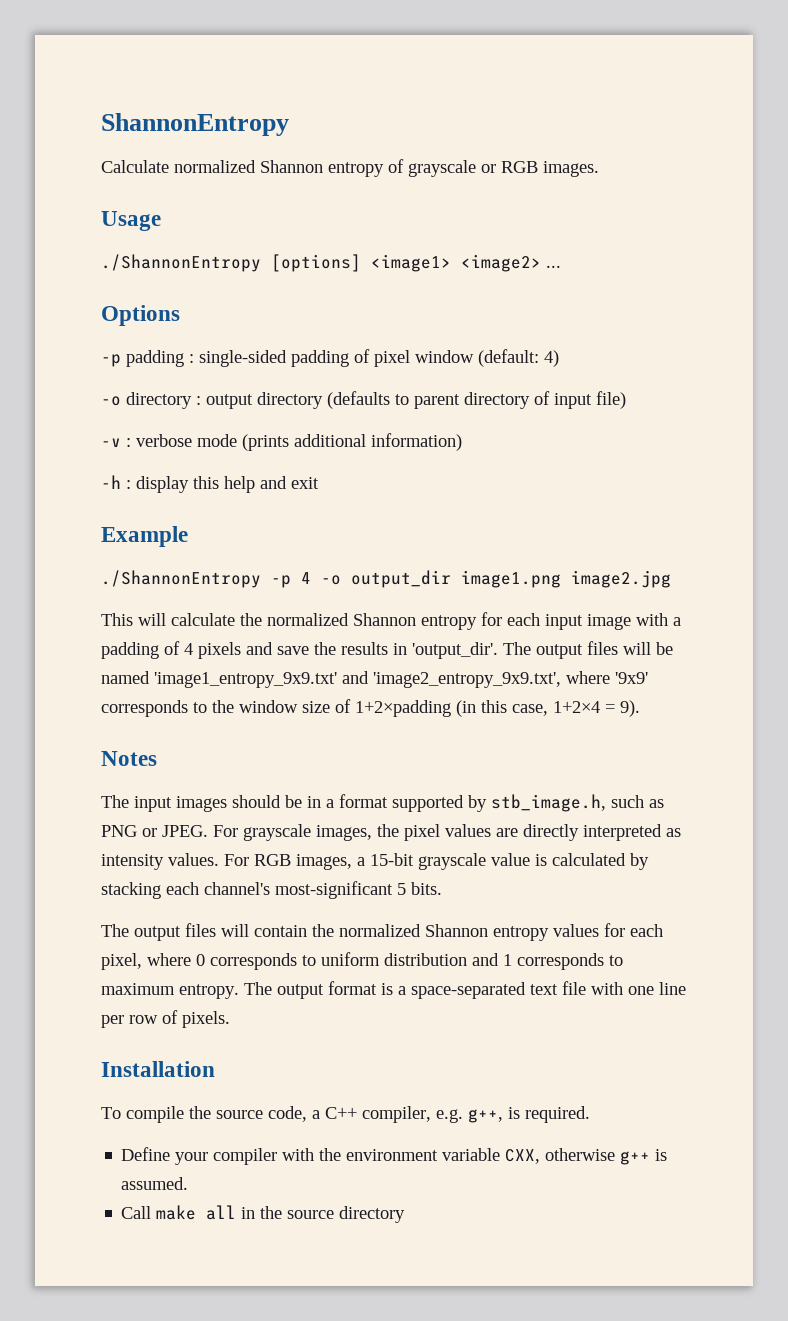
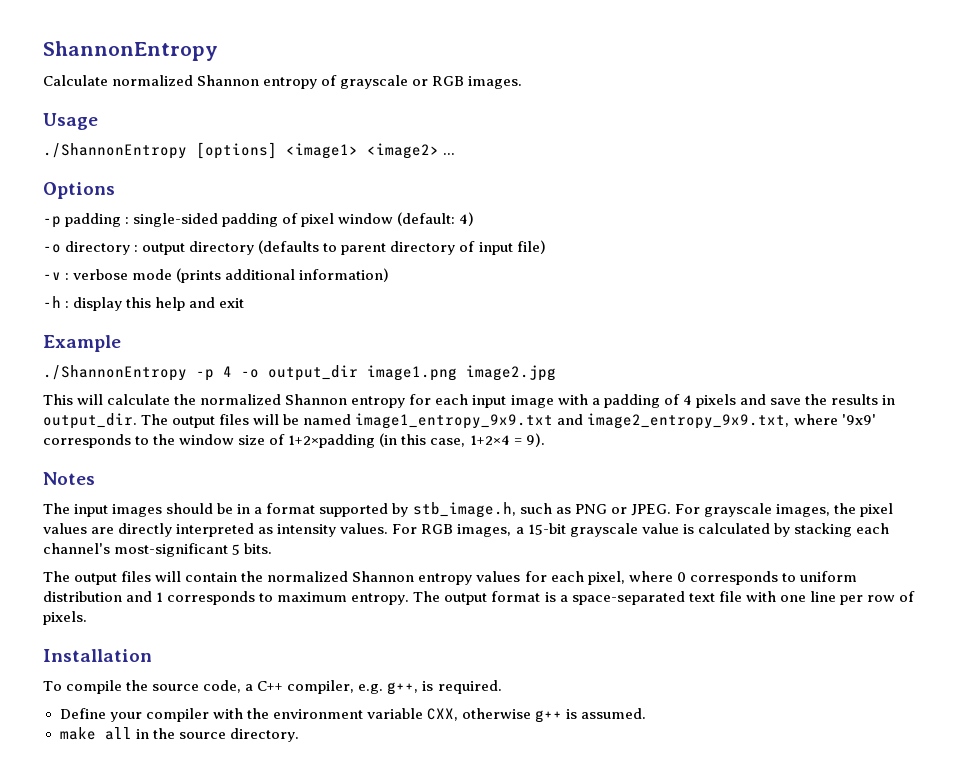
- This will calculate the normalized Shannon entropy for each input image with a padding of 4 pixels and save the results in 'output_dir'.
+ This will calculate the normalized Shannon entropy for each input image with a padding of 4 pixels and save the results in output_dir.
- The output files will be named 'image1_entropy_9x9.txt' and 'image2_entropy_9x9.txt', where '9x9' corresponds to the window size of 1+2×padding (in this case, 1+2×4 = 9).
+ The output files will be named image1_entropy_9x9.txt and image2_entropy_9x9.txt, where '9x9' corresponds to the window size of 1+2×padding (in this case, 1+2×4 = 9).
- Call make all in the source directory
+ make all in the source directory.

